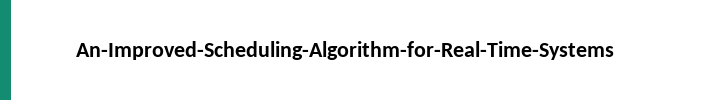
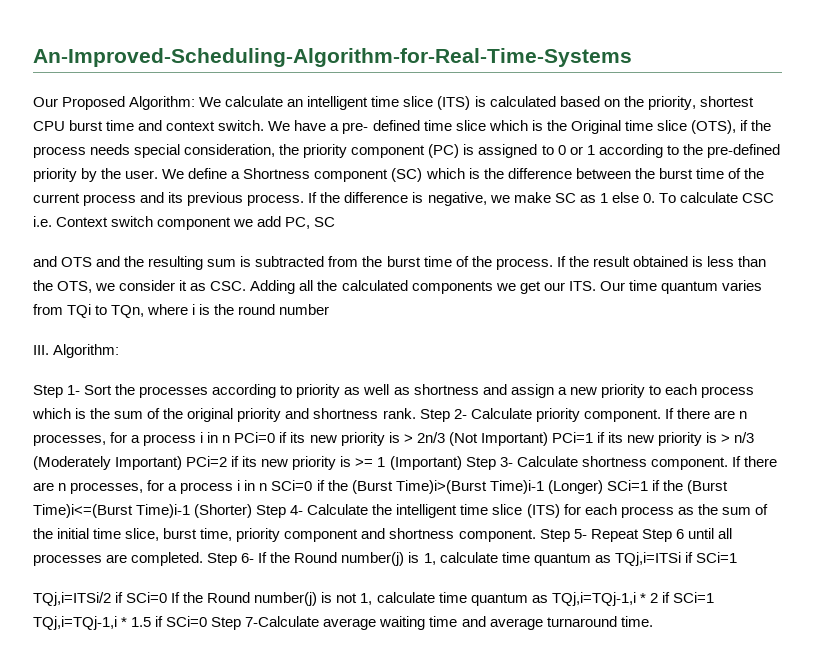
+ Our Proposed Algorithm: We calculate an intelligent time slice (ITS) is calculated based on the priority, shortest CPU burst time and context switch. We have a pre- defined time slice which is the Original time slice (OTS), if the process needs special consideration, the priority component (PC) is assigned to 0 or 1 according to the pre-defined priority by the user. We define a Shortness component (SC) which is the difference between the burst time of the current process and its previous process. If the difference is negative, we make SC as 1 else 0. To calculate CSC i.e. Context switch component we add PC, SC
+ and OTS and the resulting sum is subtracted from the burst time of the process. If the result obtained is less than the OTS, we consider it as CSC. Adding all the calculated components we get our ITS. Our time quantum varies from TQi to TQn, where i is the round number
+ III. Algorithm:
+ Step 1- Sort the processes according to priority as well as shortness and assign a new priority to each process which is the sum of the original priority and shortness rank. Step 2- Calculate priority component. If there are n processes, for a process i in n PCi=0 if its new priority is > 2n/3 (Not Important) PCi=1 if its new priority is > n/3 (Moderately Important) PCi=2 if its new priority is >= 1 (Important) Step 3- Calculate shortness component. If there are n processes, for a process i in n SCi=0 if the (Burst Time)i>(Burst Time)i-1 (Longer) SCi=1 if the (Burst Time)i<=(Burst Time)i-1 (Shorter) Step 4- Calculate the intelligent time slice (ITS) for each process as the sum of the initial time slice, burst time, priority component and shortness component. Step 5- Repeat Step 6 until all processes are completed. Step 6- If the Round number(j) is 1, calculate time quantum as TQj,i=ITSi if SCi=1
+ TQj,i=ITSi/2 if SCi=0 If the Round number(j) is not 1, calculate time quantum as TQj,i=TQj-1,i * 2 if SCi=1 TQj,i=TQj-1,i * 1.5 if SCi=0 Step 7-Calculate average waiting time and average turnaround time.

